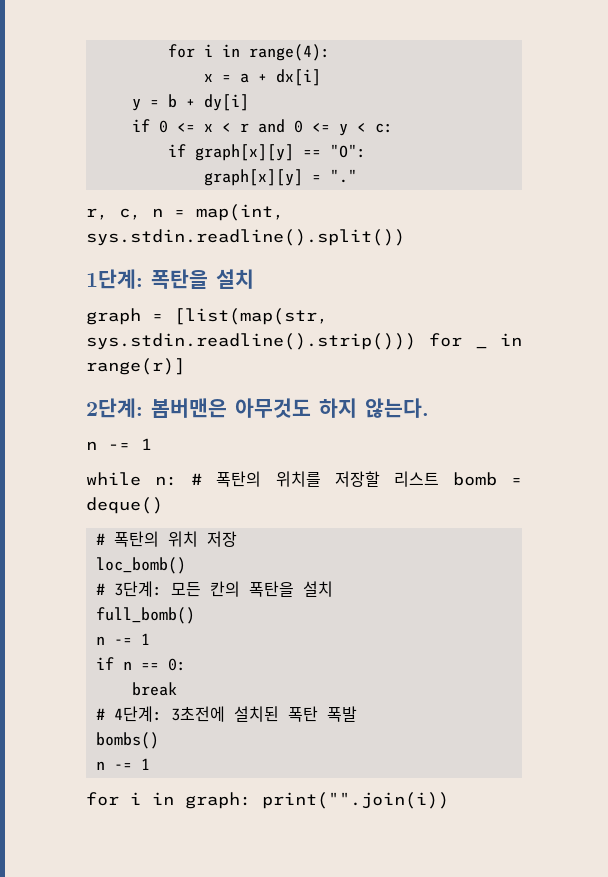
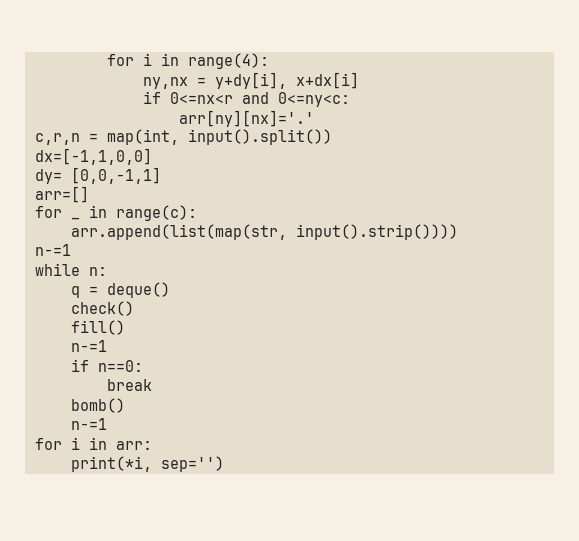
- x = a + dx[i]
- y = b + dy[i]
- if 0 <= x < r and 0 <= y < c:
- if graph[x][y] == "O":
- graph[x][y] = "."
- r, c, n = map(int, sys.stdin.readline().split())
- 1단계: 폭탄을 설치
- graph = [list(map(str, sys.stdin.readline().strip())) for _ in range(r)]
- 2단계: 봄버맨은 아무것도 하지 않는다.
- n -= 1
- while n: # 폭탄의 위치를 저장할 리스트 bomb = deque()
- # 폭탄의 위치 저장
- loc_bomb()
- # 3단계: 모든 칸의 폭탄을 설치
- full_bomb()
- n -= 1
- if n == 0:
+ ny,nx = y+dy[i], x+dx[i]
+ if 0<=nx<r and 0<=ny<c:
+ arr[ny][nx]='.'
+ c,r,n = map(int, input().split())
+ dx=[-1,1,0,0]
+ dy= [0,0,-1,1]
+ arr=[]
+ for _ in range(c):
+ arr.append(list(map(str, input().strip())))
+ n-=1
+ while n:
+ q = deque()
+ check()
+ fill()
+ n-=1
+ if n==0:
  break
- # 4단계: 3초전에 설치된 폭탄 폭발
- bombs()
- n -= 1
- for i in graph: print("".join(i))
+ bomb()
+ n-=1
+ for i in arr:
+ print(*i, sep='')

